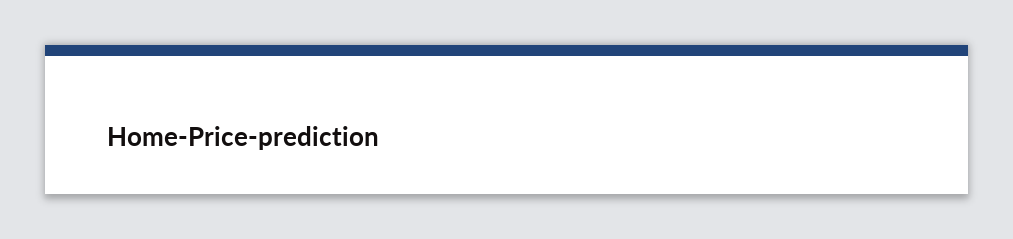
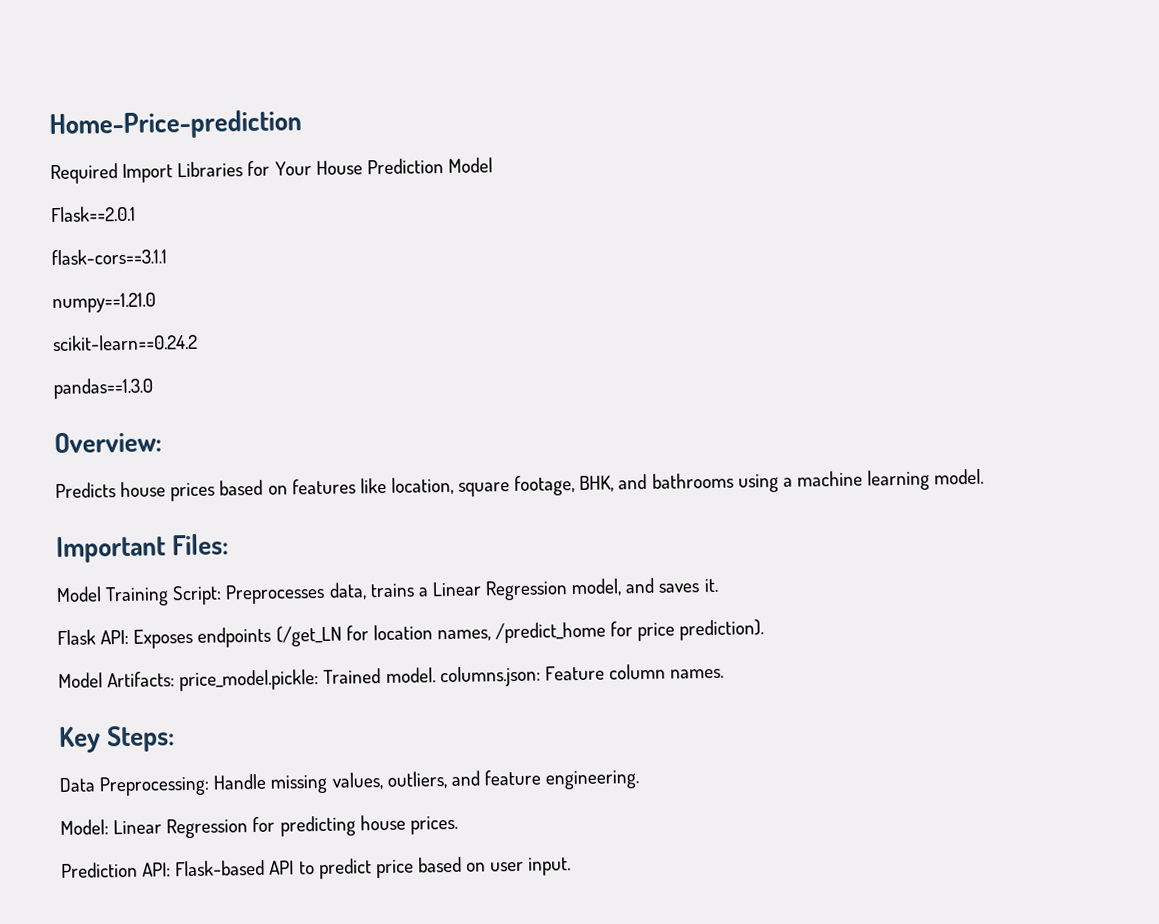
+ Required Import Libraries for Your House Prediction Model
+ Flask==2.0.1
+ flask-cors==3.1.1
+ numpy==1.21.0
+ scikit-learn==0.24.2
+ pandas==1.3.0
+ Overview:
+ Predicts house prices based on features like location, square footage, BHK, and bathrooms using a machine learning model.
+ Important Files:
+ Model Training Script: Preprocesses data, trains a Linear Regression model, and saves it.
+ Flask API: Exposes endpoints (/get_LN for location names, /predict_home for price prediction).
+ Model Artifacts: price_model.pickle: Trained model. columns.json: Feature column names.
+ Key Steps:
+ Data Preprocessing: Handle missing values, outliers, and feature engineering.
+ Model: Linear Regression for predicting house prices.
+ Prediction API: Flask-based API to predict price based on user input.

